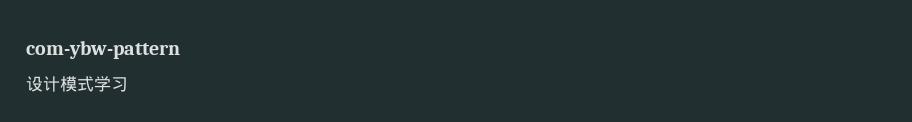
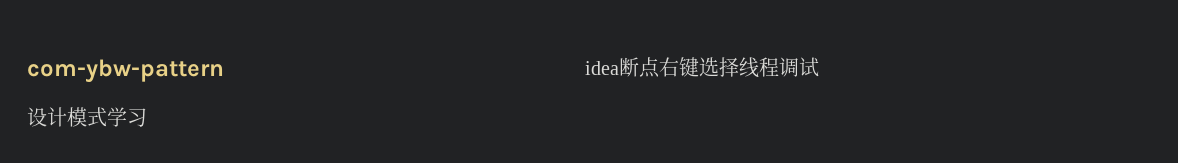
+ idea断点右键选择线程调试

